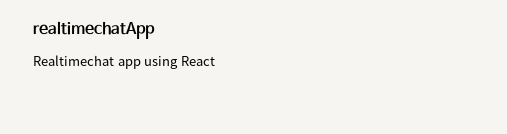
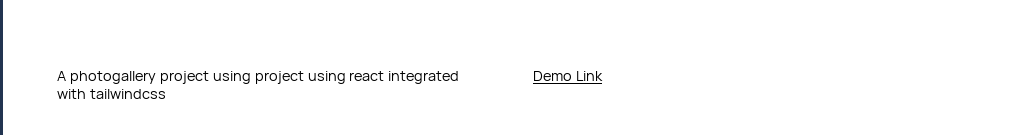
- realtimechatApp
- Realtimechat app using React
+ A photogallery project using project using react integrated with tailwindcss
+ Demo Link

